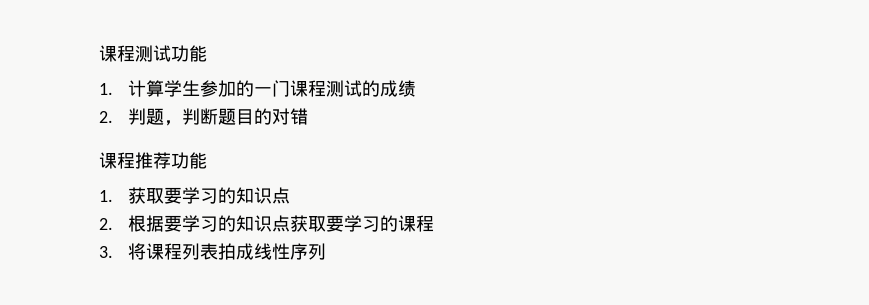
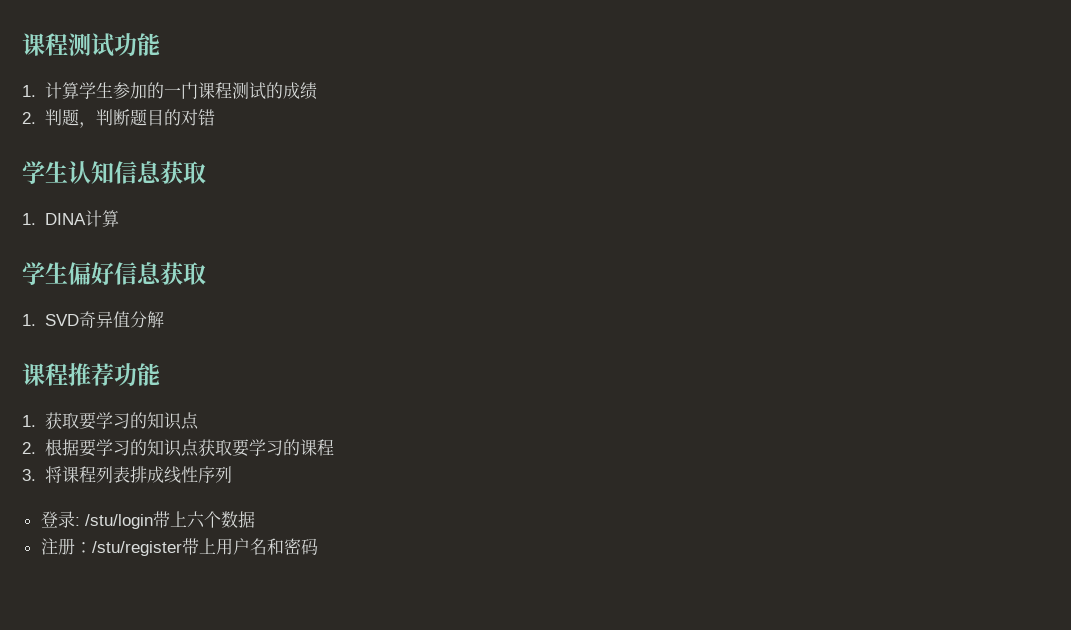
+ 学生认知信息获取
+ 1. DINA计算
+ 学生偏好信息获取
+ 1. SVD奇异值分解
- 3.将课程列表拍成线性序列
+ 3.将课程列表排成线性序列
+ 登录: /stu/login带上六个数据
+ 注册：/stu/register带上用户名和密码

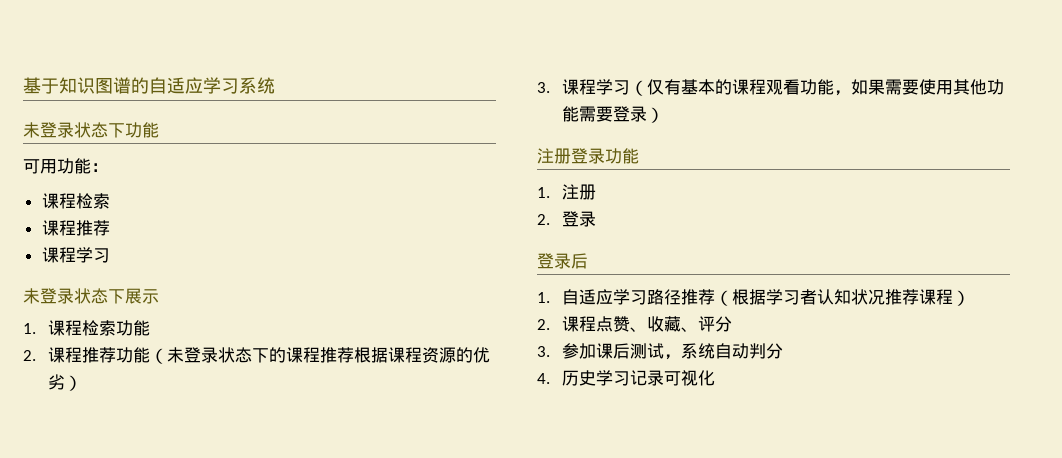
- 课程测试功能
- 1.计算学生参加的一门课程测试的成绩
- 2.判题，判断题目的对错
- 学生认知信息获取
- 1. DINA计算
- 学生偏好信息获取
- 1. SVD奇异值分解
- 课程推荐功能
- 1.获取要学习的知识点
- 2.根据要学习的知识点获取要学习的课程
- 3.将课程列表排成线性序列
- 登录: /stu/login带上六个数据
- 注册：/stu/register带上用户名和密码
+ 基于知识图谱的自适应学习系统
+ 未登录状态下功能
+ 可用功能：
+ 课程检索
+ 课程推荐
+ 课程学习
+ 未登录状态下展示
+ 1.课程检索功能
+ 2.课程推荐功能（未登录状态下的课程推荐根据课程资源的优劣）
+ 3.课程学习（仅有基本的课程观看功能，如果需要使用其他功能需要登录）
+ 注册登录功能
+ 1.注册
+ 2.登录
+ 登录后
+ 1.自适应学习路径推荐（根据学习者认知状况推荐课程）
+ 2.课程点赞、收藏、评分
+ 3.参加课后测试，系统自动判分
+ 4.历史学习记录可视化

